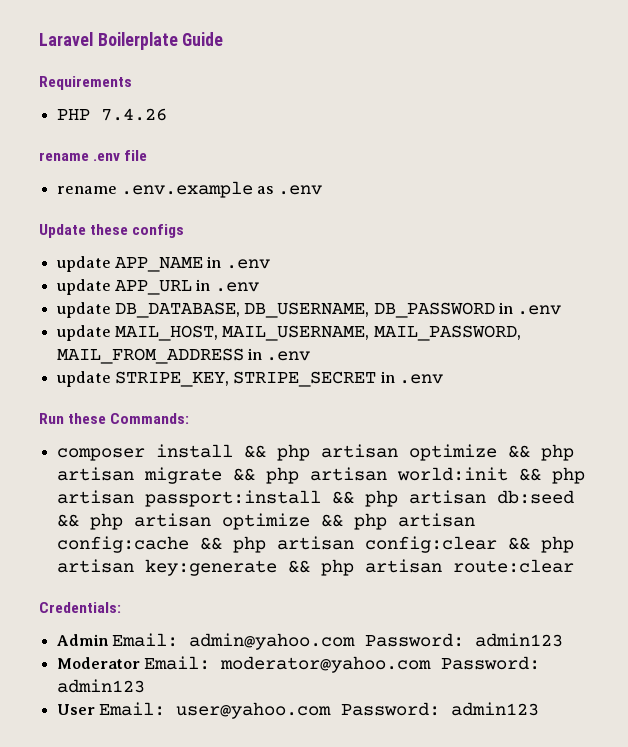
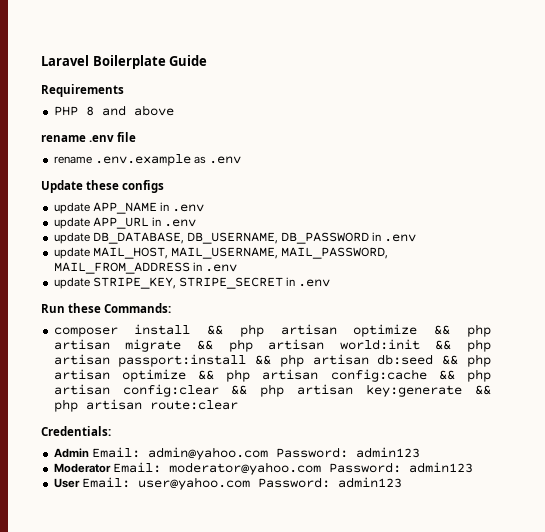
- PHP 7.4.26
+ PHP 8 and above

